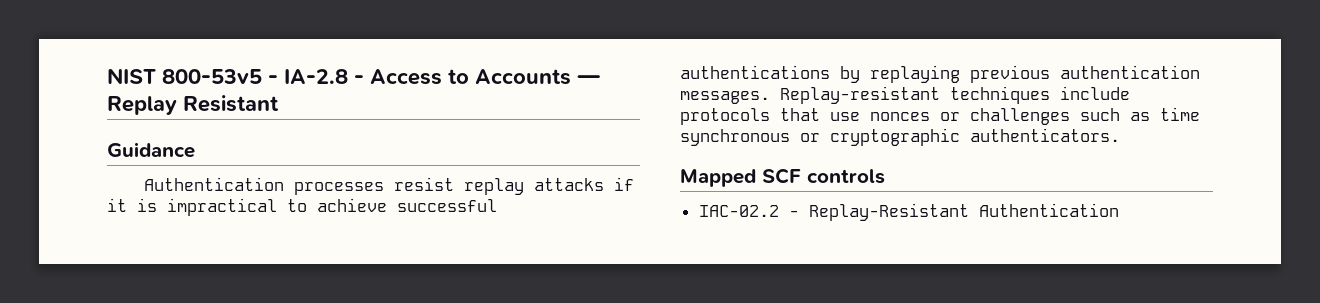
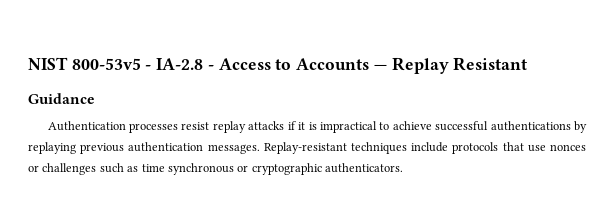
- Mapped SCF controls
- IAC-02.2 - Replay-Resistant Authentication

